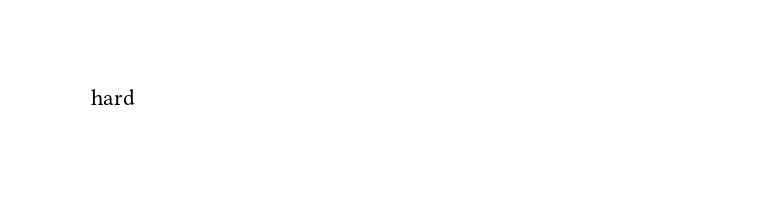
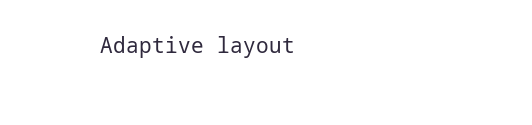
- hard
+ Adaptive layout

